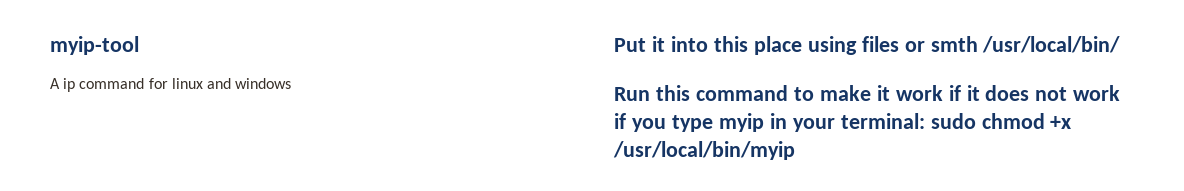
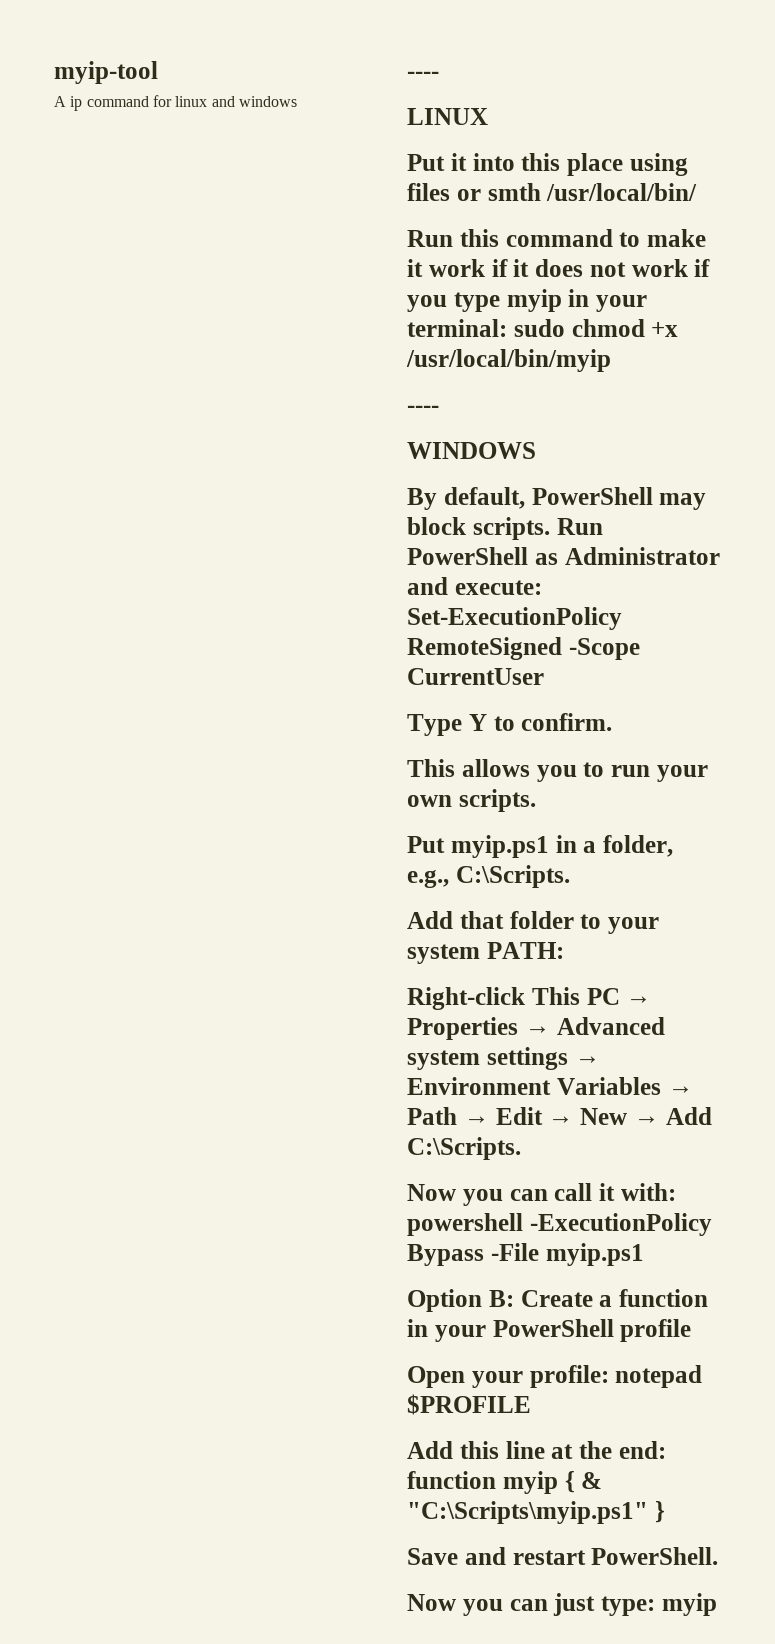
  A ip command for linux and windows
+ ----
+ LINUX
  Run this command to make it work if it does not work if you type myip in your terminal: sudo chmod +x /usr/local/bin/myip
+ ----
+ WINDOWS
+ By default, PowerShell may block scripts. Run PowerShell as Administrator and execute: Set-ExecutionPolicy RemoteSigned -Scope CurrentUser
+ Type Y to confirm.
+ This allows you to run your own scripts.
+ Put myip.ps1 in a folder, e.g., C:\Scripts.
+ Add that folder to your system PATH:
+ Right-click This PC → Properties → Advanced system settings → Environment Variables → Path → Edit → New → Add C:\Scripts.
+ Now you can call it with: powershell -ExecutionPolicy Bypass -File myip.ps1
+ Option B: Create a function in your PowerShell profile
+ Open your profile: notepad $PROFILE
+ Add this line at the end: function myip { & "C:\Scripts\myip.ps1" }
+ Save and restart PowerShell.
+ Now you can just type: myip

